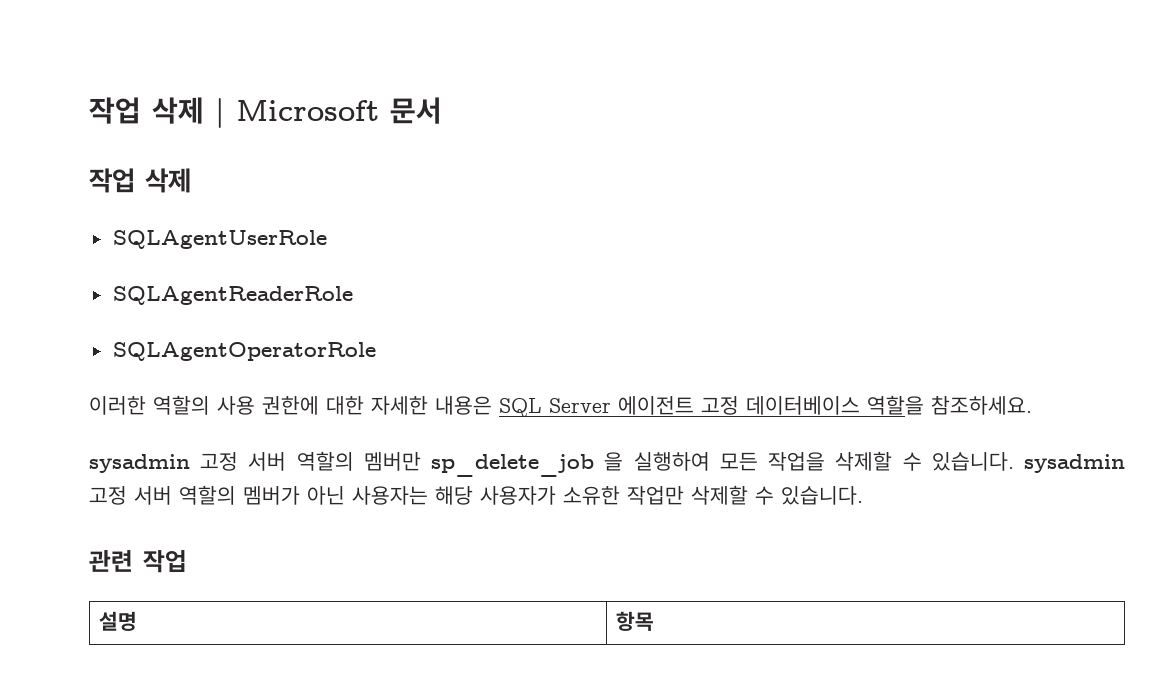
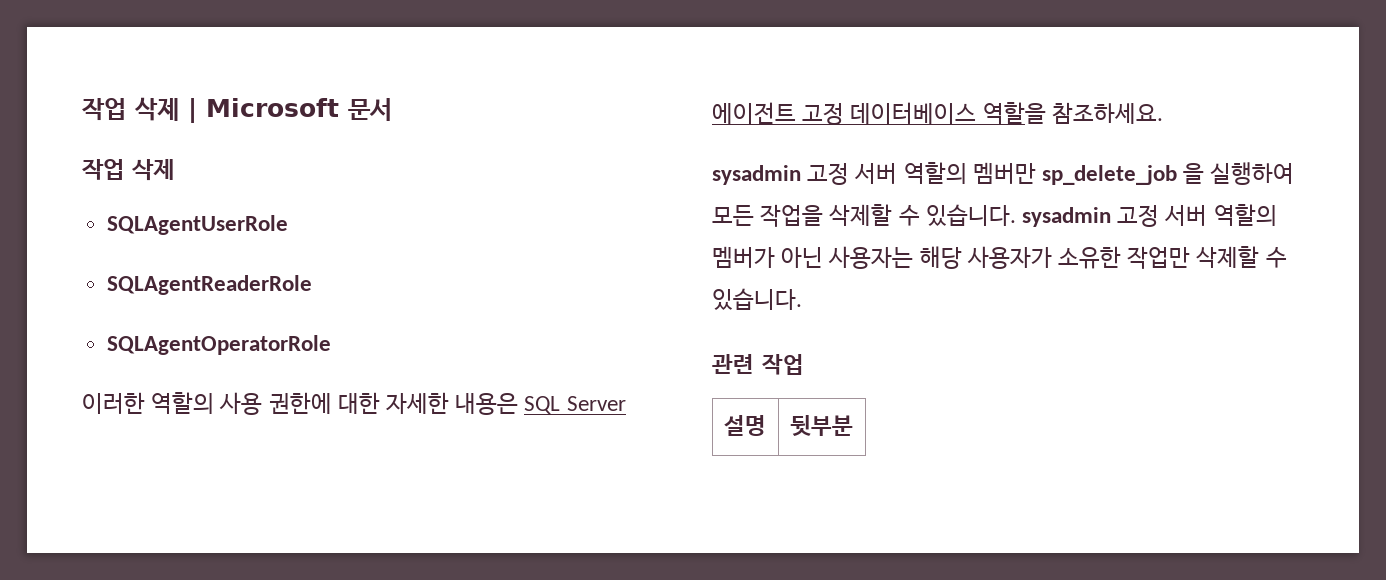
- 설명 | 항목
+ 설명 | 뒷부분

